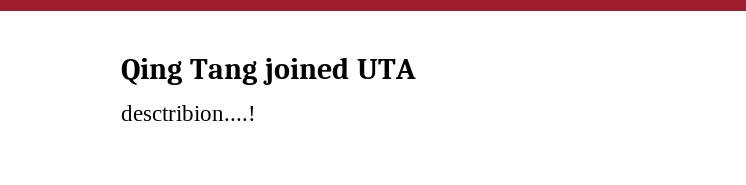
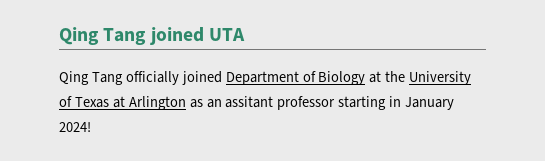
- desctribion....!
+ Qing Tang officially joined Department of Biology at the University of Texas at Arlington as an assitant professor starting in January 2024!

